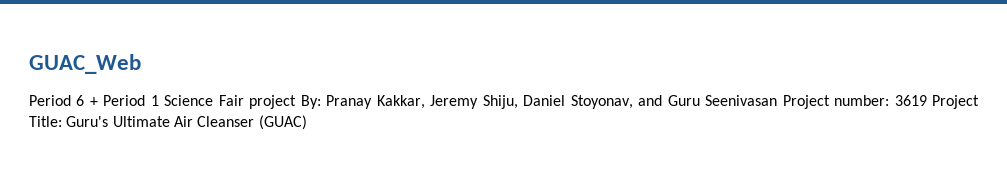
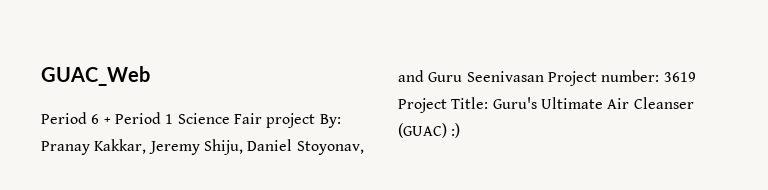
- Period 6 + Period 1 Science Fair project By: Pranay Kakkar, Jeremy Shiju, Daniel Stoyonav, and Guru Seenivasan Project number: 3619 Project Title: Guru's Ultimate Air Cleanser (GUAC)
+ Period 6 + Period 1 Science Fair project By: Pranay Kakkar, Jeremy Shiju, Daniel Stoyonav, and Guru Seenivasan Project number: 3619 Project Title: Guru's Ultimate Air Cleanser (GUAC) :)

